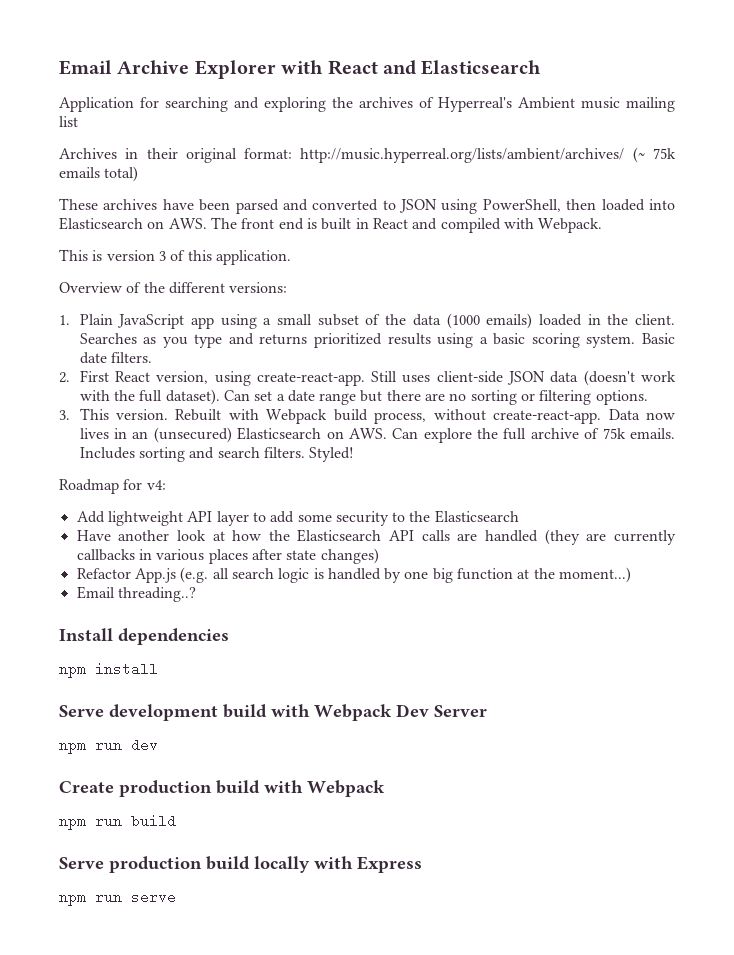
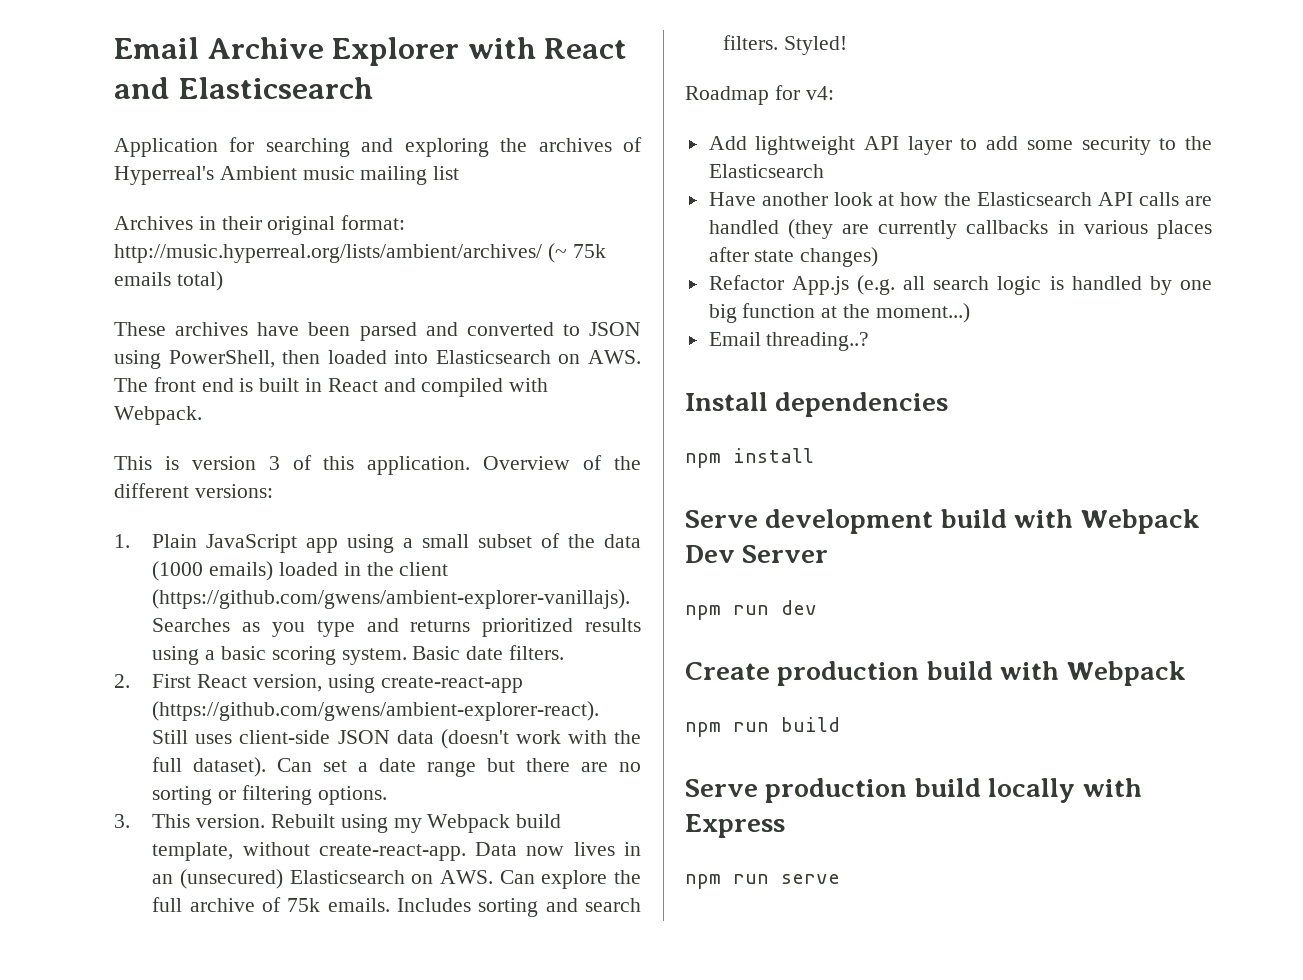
- This is version 3 of this application.
- Overview of the different versions:
+ This is version 3 of this application. Overview of the different versions:
- 1. Plain JavaScript app using a small subset of the data (1000 emails) loaded in the client. Searches as you type and returns prioritized results using a basic scoring system.
+ 1. Plain JavaScript app using a small subset of the data (1000 emails) loaded in the client (https://github.com/gwens/ambient-explorer-vanillajs). Searches as you type and returns prioritized results using a basic scoring system.
- 2. First React version, using create-react-app. Still uses client-side JSON data (doesn't work with the full dataset).
+ 2. First React version, using create-react-app (https://github.com/gwens/ambient-explorer-react). Still uses client-side JSON data (doesn't work with the full dataset).
- Rebuilt with Webpack build process, without create-react-app.
+ Rebuilt using my Webpack build template, without create-react-app.

